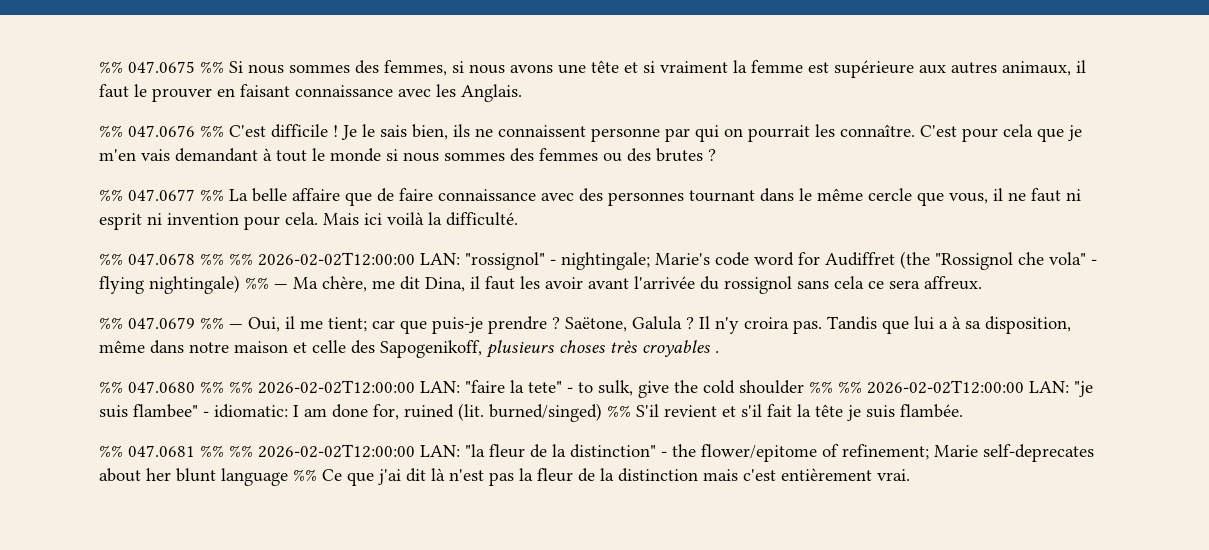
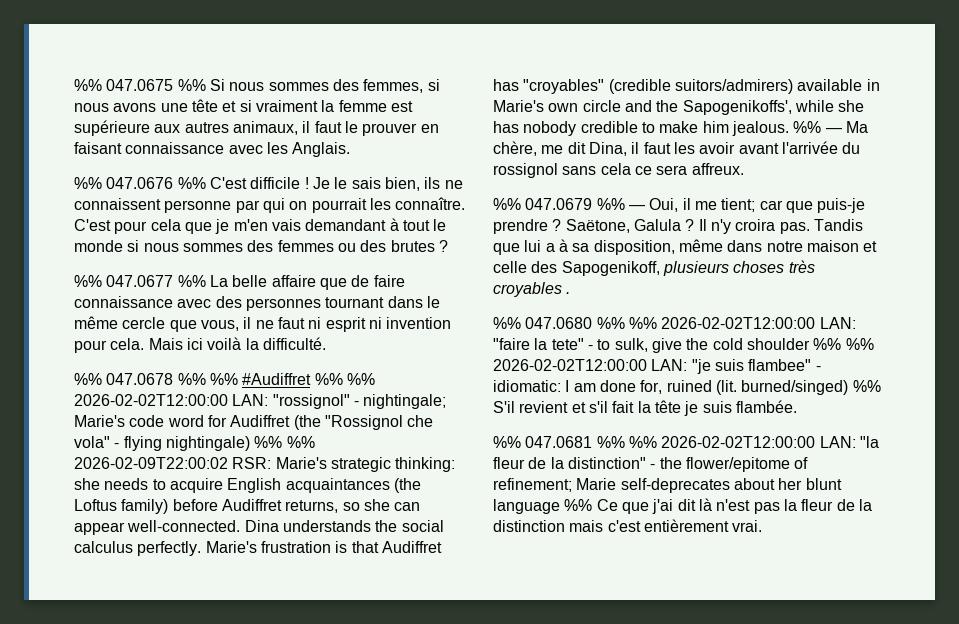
- %% 047.0678 %% %% 2026-02-02T12:00:00 LAN: "rossignol" - nightingale; Marie's code word for Audiffret (the "Rossignol che vola" - flying nightingale) %% — Ma chère, me dit Dina, il faut les avoir avant l'arrivée du rossignol sans cela ce sera affreux.
+ %% 047.0678 %% %% #Audiffret %% %% 2026-02-02T12:00:00 LAN: "rossignol" - nightingale; Marie's code word for Audiffret (the "Rossignol che vola" - flying nightingale) %% %% 2026-02-09T22:00:02 RSR: Marie's strategic thinking: she needs to acquire English acquaintances (the Loftus family) before Audiffret returns, so she can appear well-connected. Dina understands the social calculus perfectly. Marie's frustration is that Audiffret has "croyables" (credible suitors/admirers) available in Marie's own circle and the Sapogenikoffs', while she has nobody credible to make him jealous. %% — Ma chère, me dit Dina, il faut les avoir avant l'arrivée du rossignol sans cela ce sera affreux.

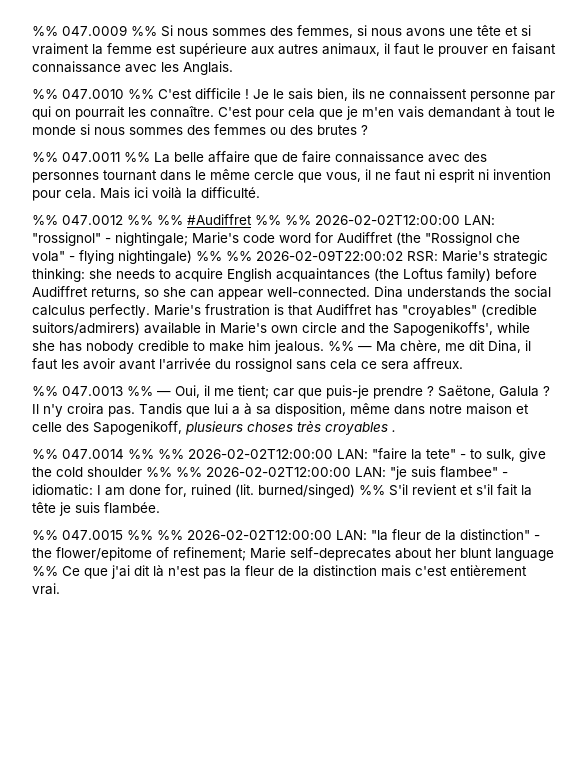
- %% 047.0675 %% Si nous sommes des femmes, si nous avons une tête et si vraiment la femme est supérieure aux autres animaux, il faut le prouver en faisant connaissance avec les Anglais.
+ %% 047.0009 %% Si nous sommes des femmes, si nous avons une tête et si vraiment la femme est supérieure aux autres animaux, il faut le prouver en faisant connaissance avec les Anglais.
- %% 047.0676 %% C'est difficile !
+ %% 047.0010 %% C'est difficile !
- %% 047.0677 %% La belle affaire que de faire connaissance avec des personnes tournant dans le même cercle que vous, il ne faut ni esprit ni invention pour cela.
+ %% 047.0011 %% La belle affaire que de faire connaissance avec des personnes tournant dans le même cercle que vous, il ne faut ni esprit ni invention pour cela.
- %% 047.0678 %% %% #Audiffret %% %% 2026-02-02T12:00:00 LAN: "rossignol" - nightingale; Marie's code word for Audiffret (the "Rossignol che vola" - flying nightingale) %% %% 2026-02-09T22:00:02 RSR: Marie's strategic thinking: she needs to acquire English acquaintances (the Loftus family) before Audiffret returns, so she can appear well-connected.
+ %% 047.0012 %% %% #Audiffret %% %% 2026-02-02T12:00:00 LAN: "rossignol" - nightingale; Marie's code word for Audiffret (the "Rossignol che vola" - flying nightingale) %% %% 2026-02-09T22:00:02 RSR: Marie's strategic thinking: she needs to acquire English acquaintances (the Loftus family) before Audiffret returns, so she can appear well-connected.
- %% 047.0679 %% — Oui, il me tient; car que puis-je prendre ?
+ %% 047.0013 %% — Oui, il me tient; car que puis-je prendre ?
- %% 047.0680 %% %% 2026-02-02T12:00:00 LAN: "faire la tete" - to sulk, give the cold shoulder %% %% 2026-02-02T12:00:00 LAN: "je suis flambee" - idiomatic: I am done for, ruined (lit. burned/singed) %% S'il revient et s'il fait la tête je suis flambée.
+ %% 047.0014 %% %% 2026-02-02T12:00:00 LAN: "faire la tete" - to sulk, give the cold shoulder %% %% 2026-02-02T12:00:00 LAN: "je suis flambee" - idiomatic: I am done for, ruined (lit. burned/singed) %% S'il revient et s'il fait la tête je suis flambée.
- %% 047.0681 %% %% 2026-02-02T12:00:00 LAN: "la fleur de la distinction" - the flower/epitome of refinement; Marie self-deprecates about her blunt language %% Ce que j'ai dit là n'est pas la fleur de la distinction mais c'est entièrement vrai.
+ %% 047.0015 %% %% 2026-02-02T12:00:00 LAN: "la fleur de la distinction" - the flower/epitome of refinement; Marie self-deprecates about her blunt language %% Ce que j'ai dit là n'est pas la fleur de la distinction mais c'est entièrement vrai.

